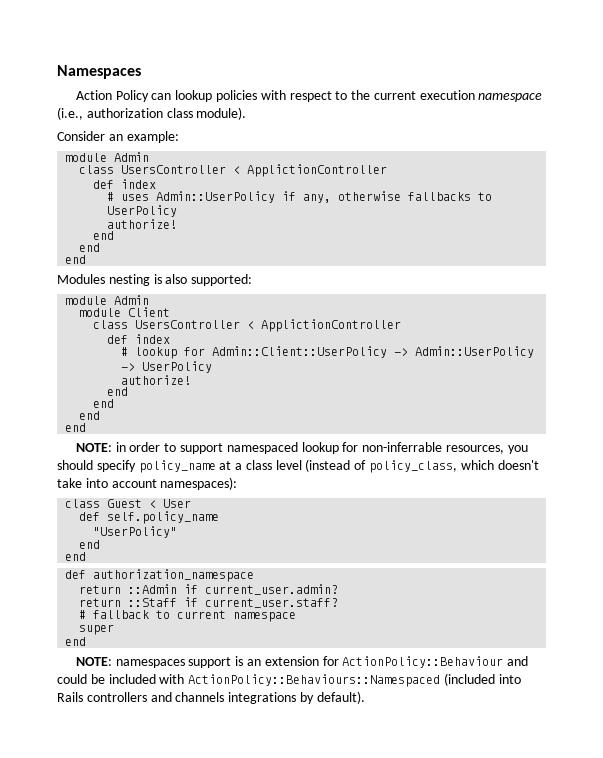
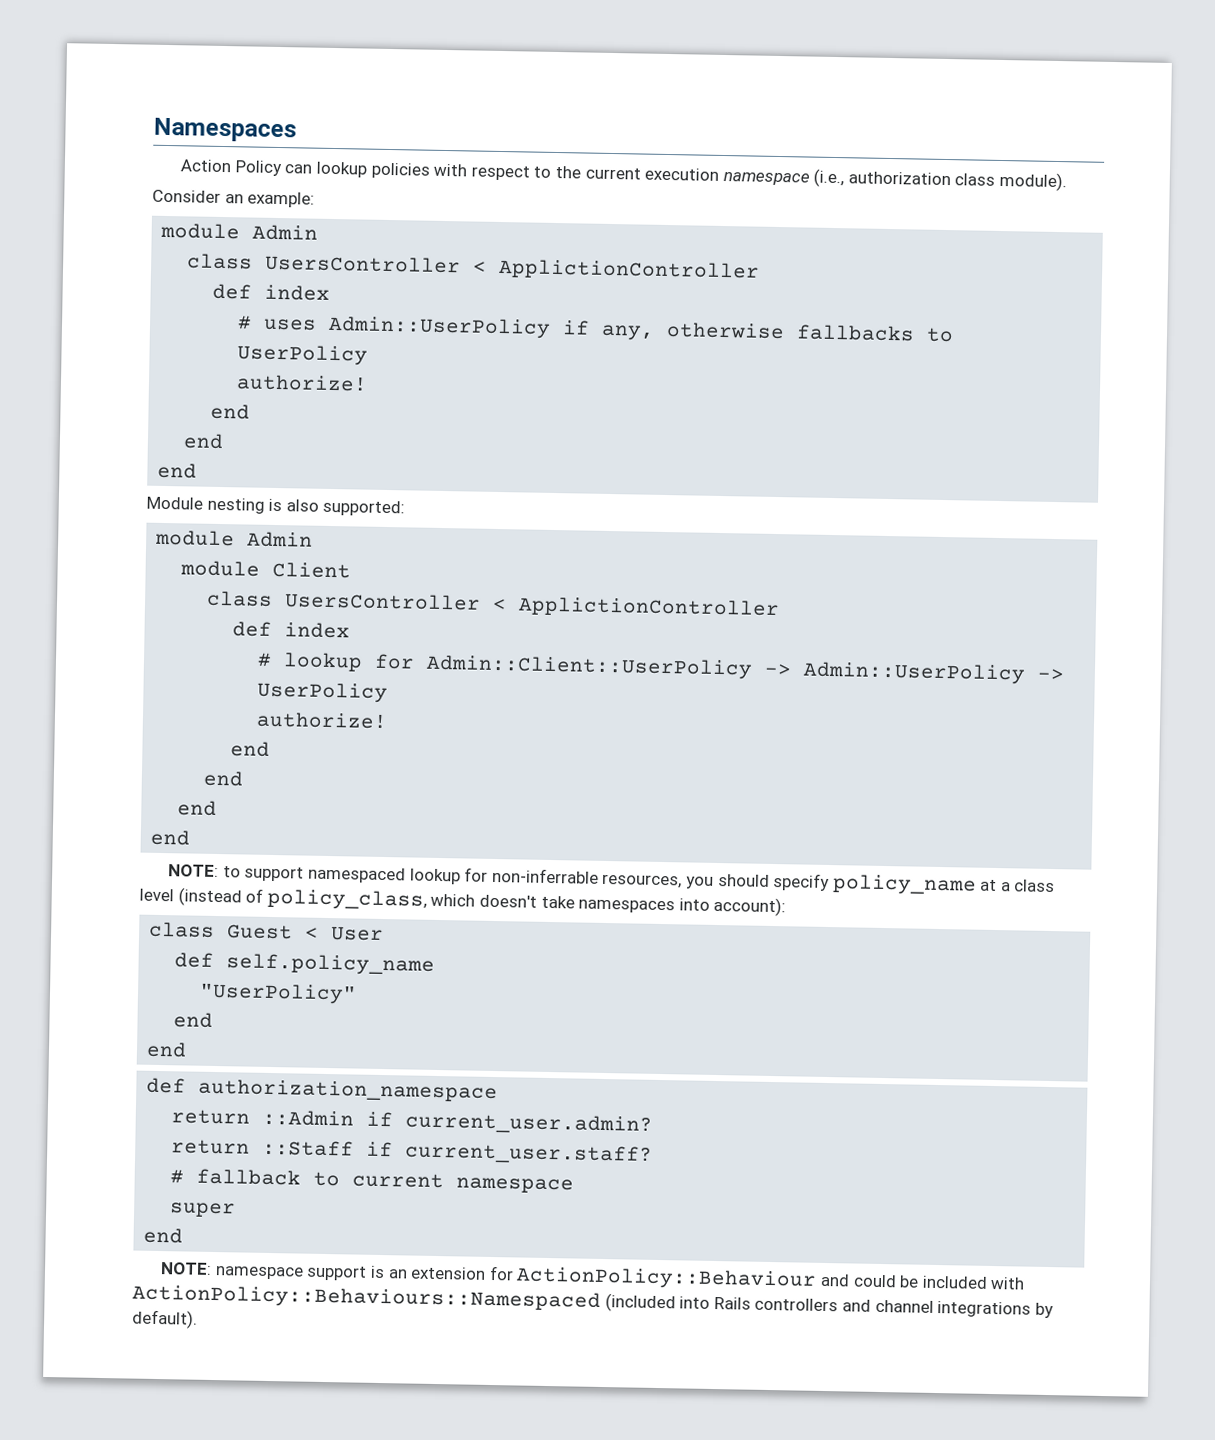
- Modules nesting is also supported:
+ Module nesting is also supported:
- NOTE: in order to support namespaced lookup for non-inferrable resources, you should specify policy_name at a class level (instead of policy_class, which doesn't take into account namespaces):
+ NOTE: to support namespaced lookup for non-inferrable resources, you should specify policy_name at a class level (instead of policy_class, which doesn't take namespaces into account):
- NOTE: namespaces support is an extension for ActionPolicy::Behaviour and could be included with ActionPolicy::Behaviours::Namespaced (included into Rails controllers and channels integrations by default).
+ NOTE: namespace support is an extension for ActionPolicy::Behaviour and could be included with ActionPolicy::Behaviours::Namespaced (included into Rails controllers and channel integrations by default).

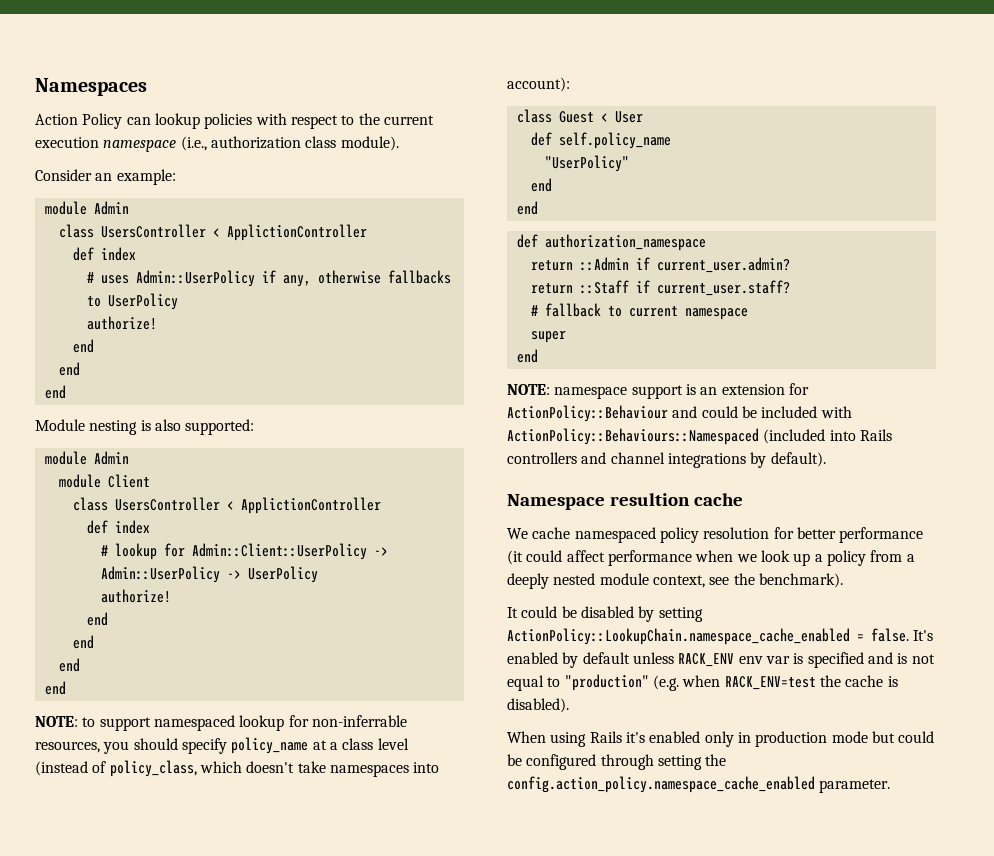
+ Namespace resultion cache
+ We cache namespaced policy resolution for better performance (it could affect performance when we look up a policy from a deeply nested module context, see the benchmark).
+ It could be disabled by setting ActionPolicy::LookupChain.namespace_cache_enabled = false. It's enabled by default unless RACK_ENV env var is specified and is not equal to "production" (e.g. when RACK_ENV=test the cache is disabled).
+ When using Rails it's enabled only in production mode but could be configured through setting the config.action_policy.namespace_cache_enabled parameter.

